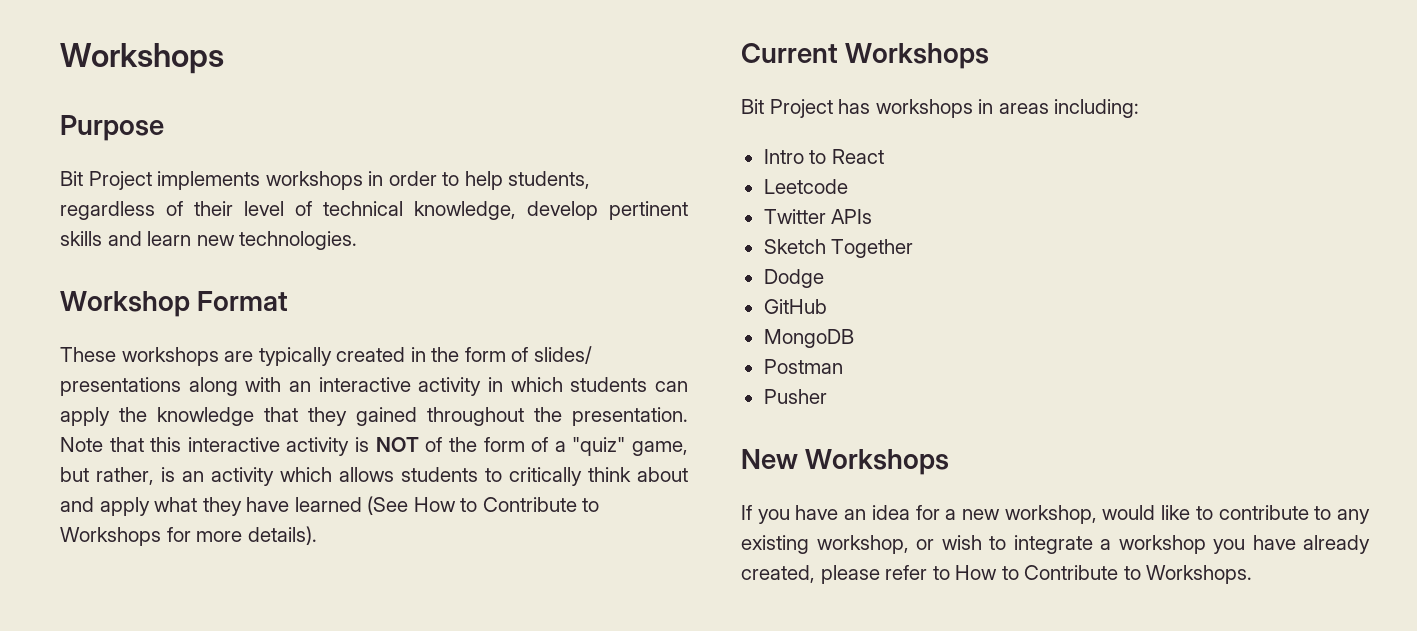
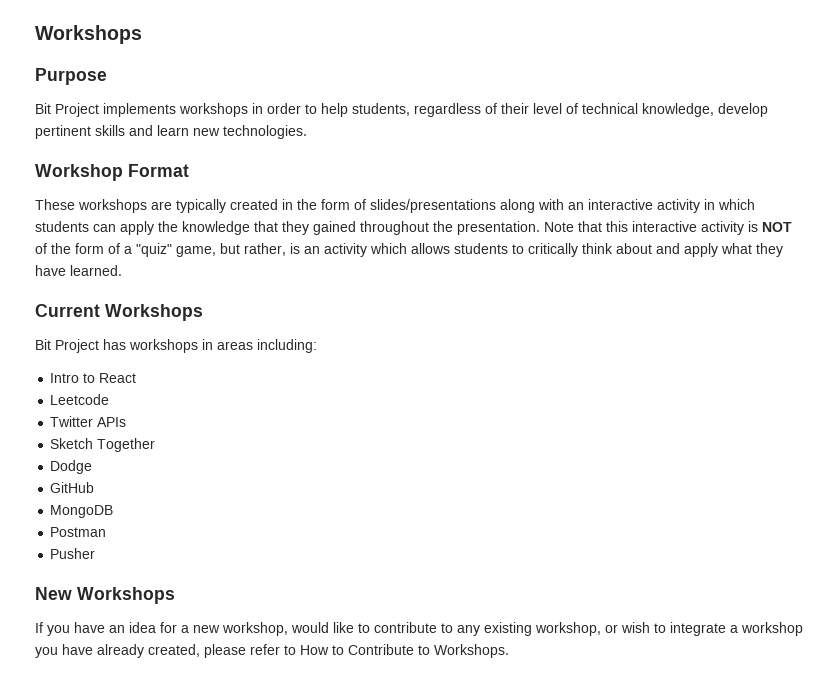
- These workshops are typically created in the form of slides/ presentations along with an interactive activity in which students can apply the knowledge that they gained throughout the presentation.
+ These workshops are typically created in the form of slides/presentations along with an interactive activity in which students can apply the knowledge that they gained throughout the presentation.
- Note that this interactive activity is NOT of the form of a "quiz" game, but rather, is an activity which allows students to critically think about and apply what they have learned (See How to Contribute to Workshops for more details).
+ Note that this interactive activity is NOT of the form of a "quiz" game, but rather, is an activity which allows students to critically think about and apply what they have learned.

